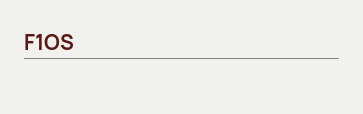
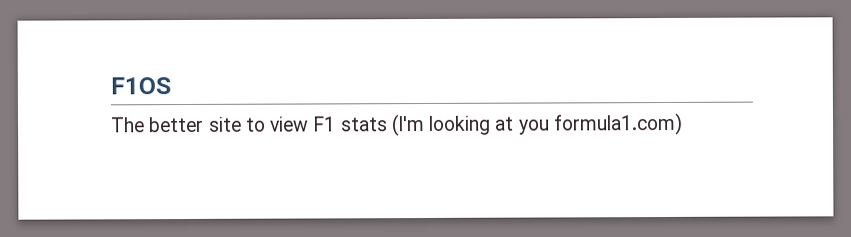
+ The better site to view F1 stats (I'm looking at you formula1.com)

